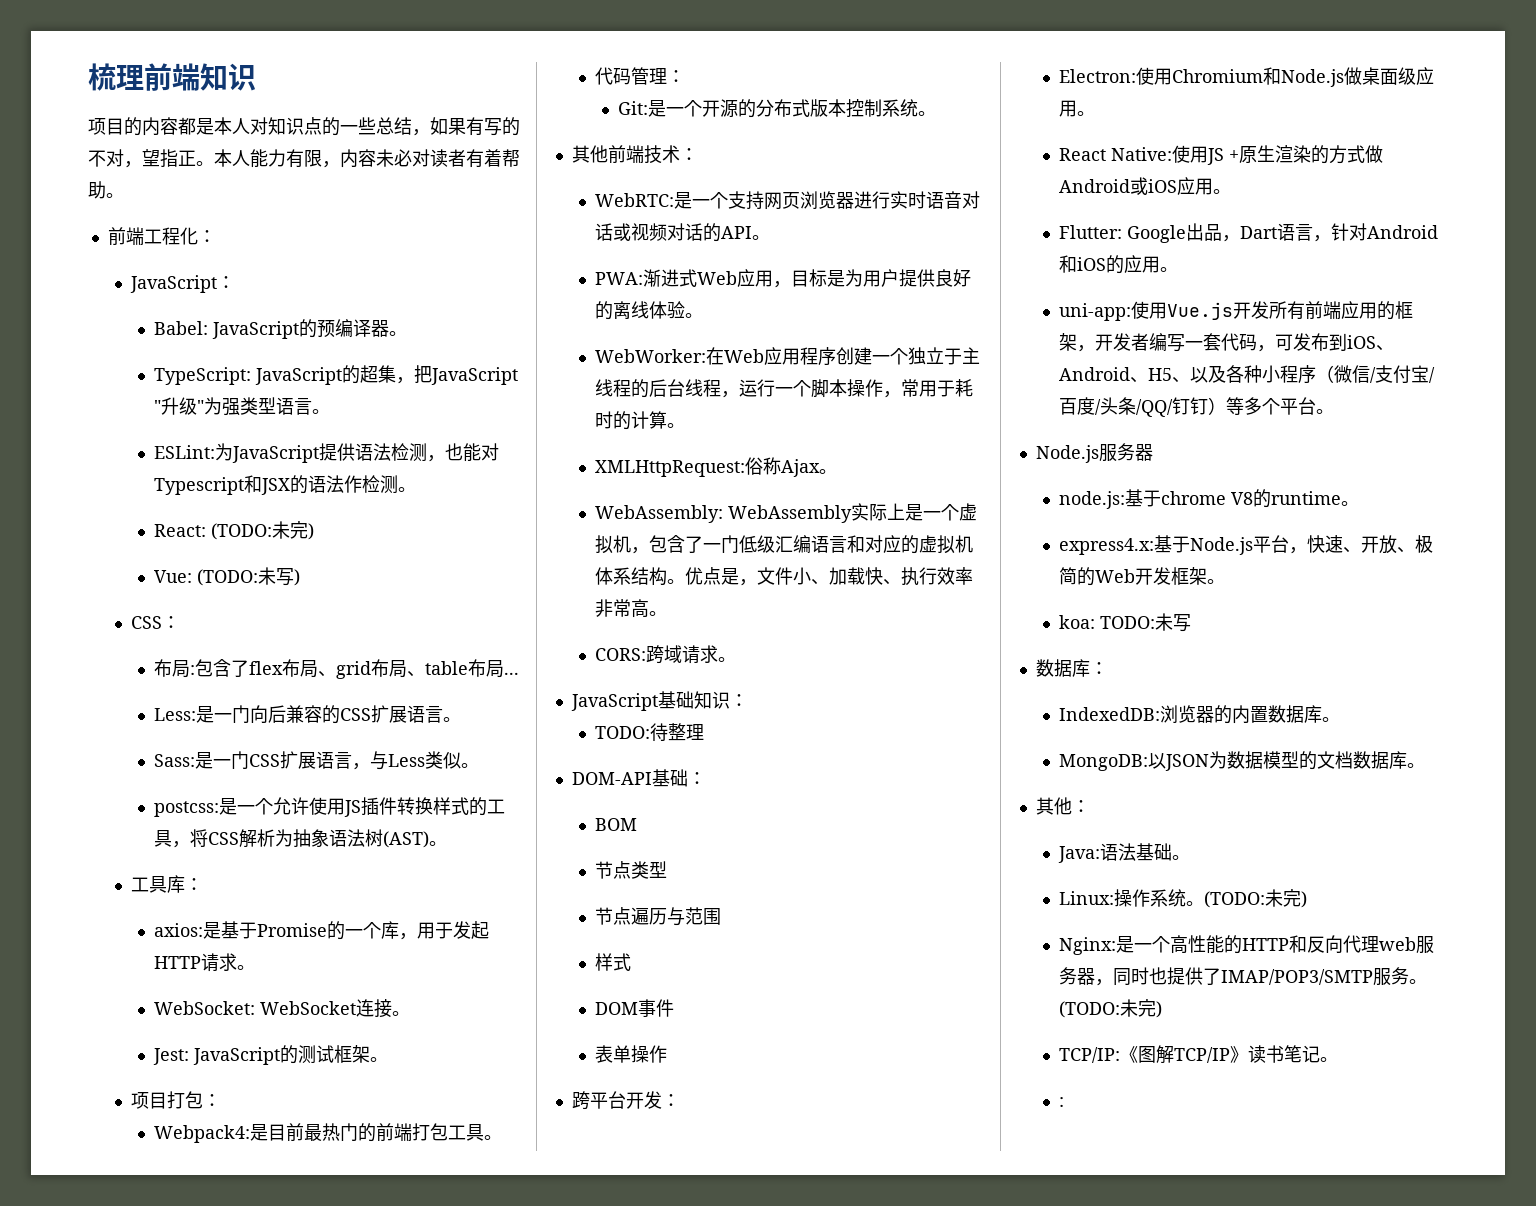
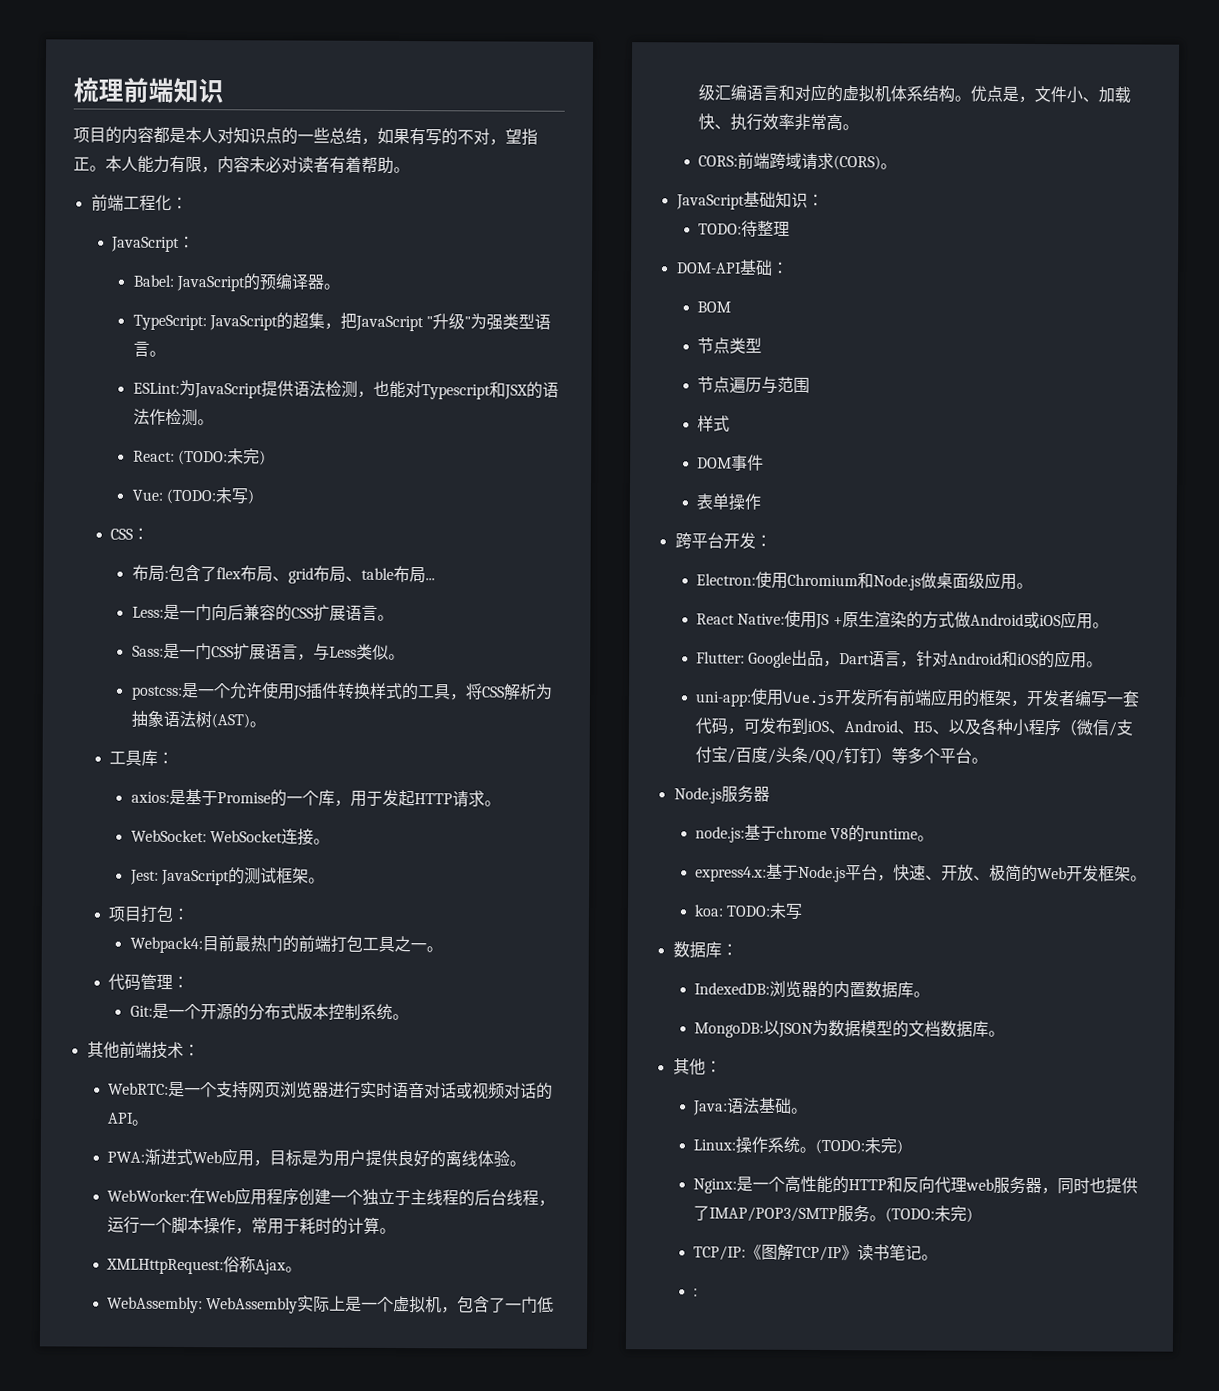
- Webpack4:是目前最热门的前端打包工具。
+ Webpack4:目前最热门的前端打包工具之一。
- CORS:跨域请求。
+ CORS:前端跨域请求(CORS)。

